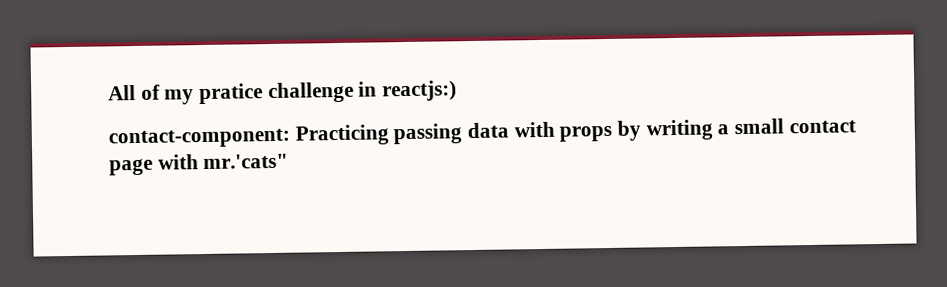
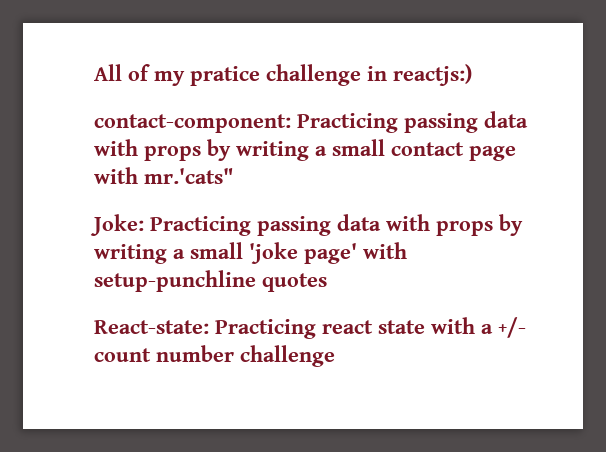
+ Joke: Practicing passing data with props by writing a small 'joke page' with setup-punchline quotes
+ React-state: Practicing react state with a +/- count number challenge

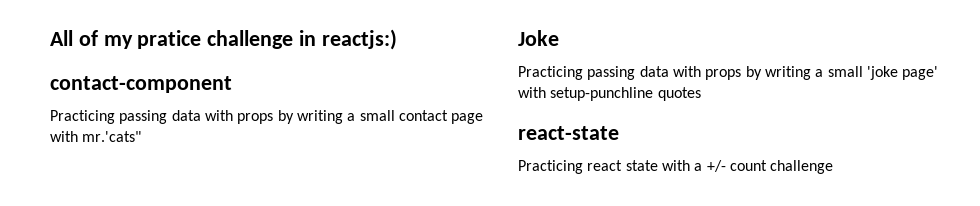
- contact-component: Practicing passing data with props by writing a small contact page with mr.'cats"
+ contact-component
+ Practicing passing data with props by writing a small contact page with mr.'cats"
- Joke: Practicing passing data with props by writing a small 'joke page' with setup-punchline quotes
+ Joke
+ Practicing passing data with props by writing a small 'joke page' with setup-punchline quotes
- React-state: Practicing react state with a +/- count number challenge
+ react-state
+ Practicing react state with a +/- count challenge

